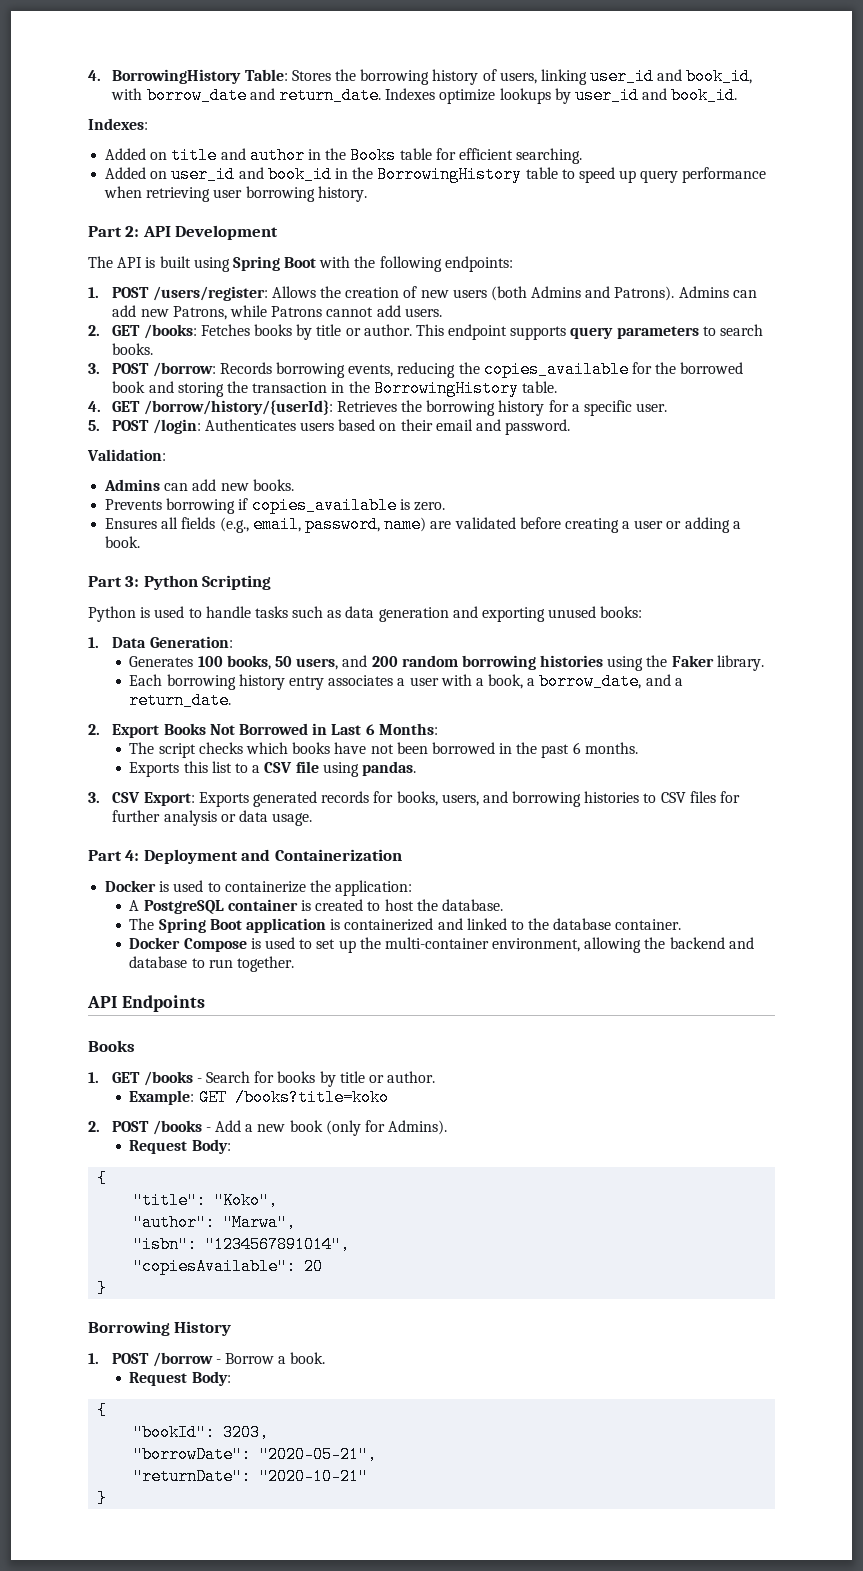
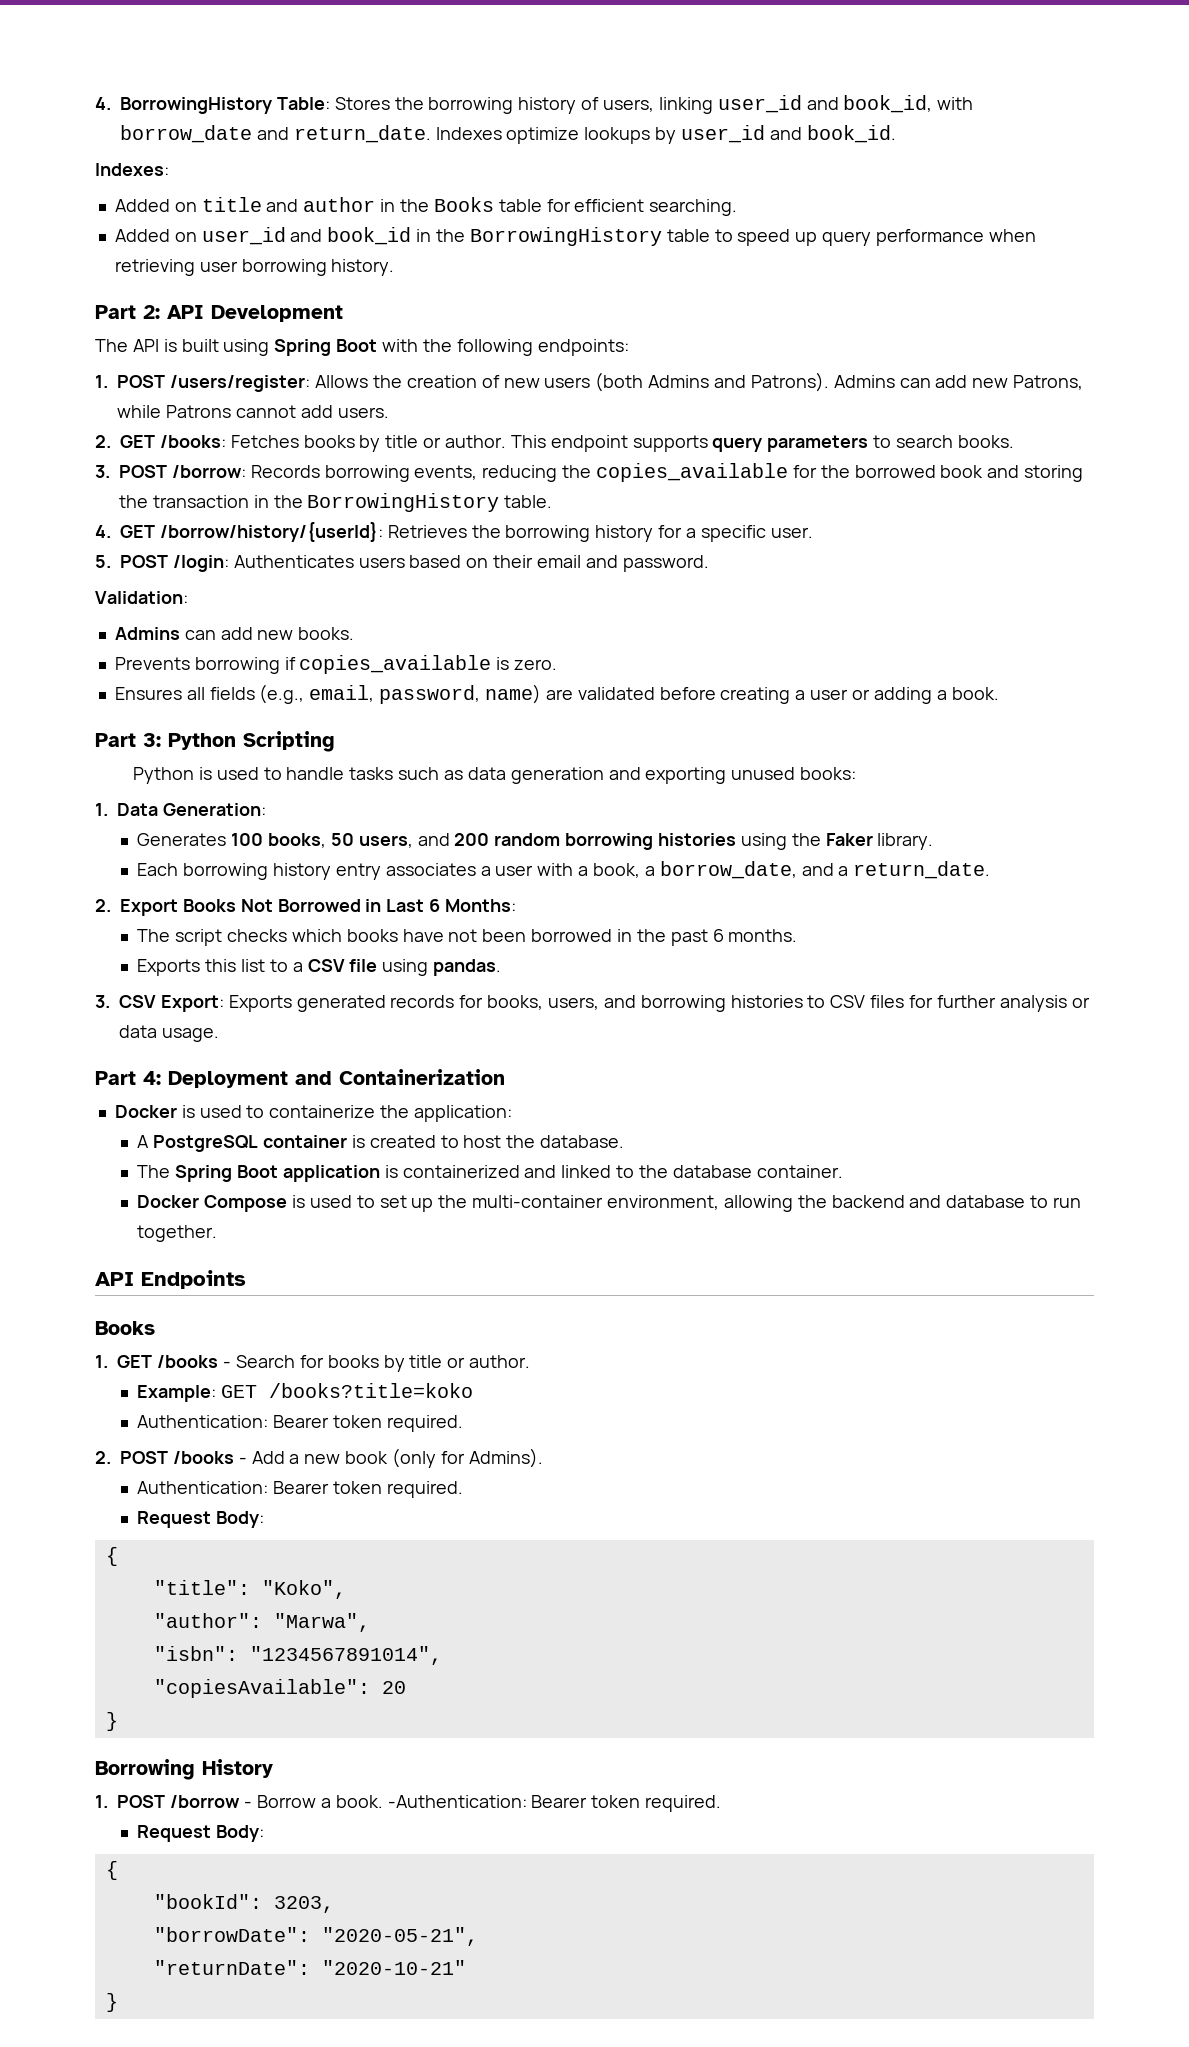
  Example: GET /books?title=koko
+ Authentication: Bearer token required.
  2. POST /books - Add a new book (only for Admins).
+ Authentication: Bearer token required.
+ -Authentication: Bearer token required.

